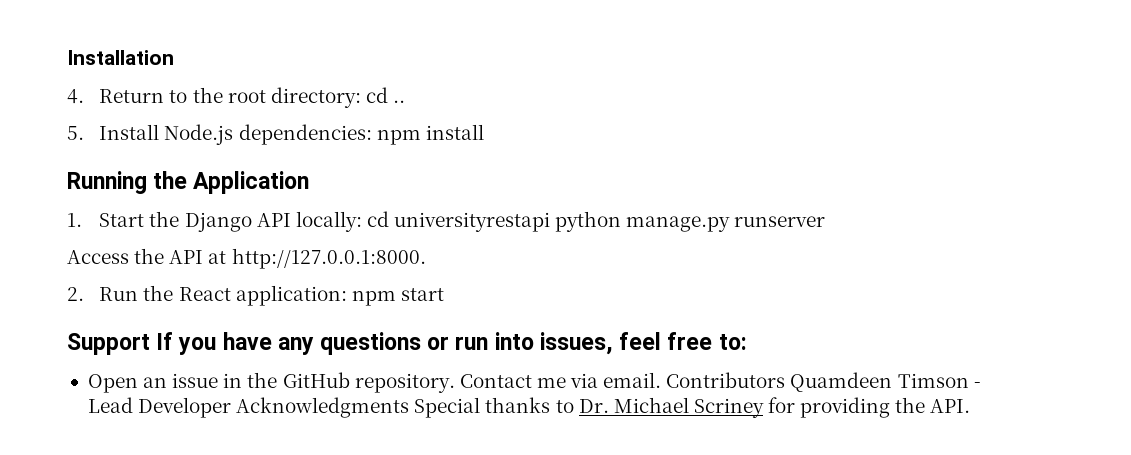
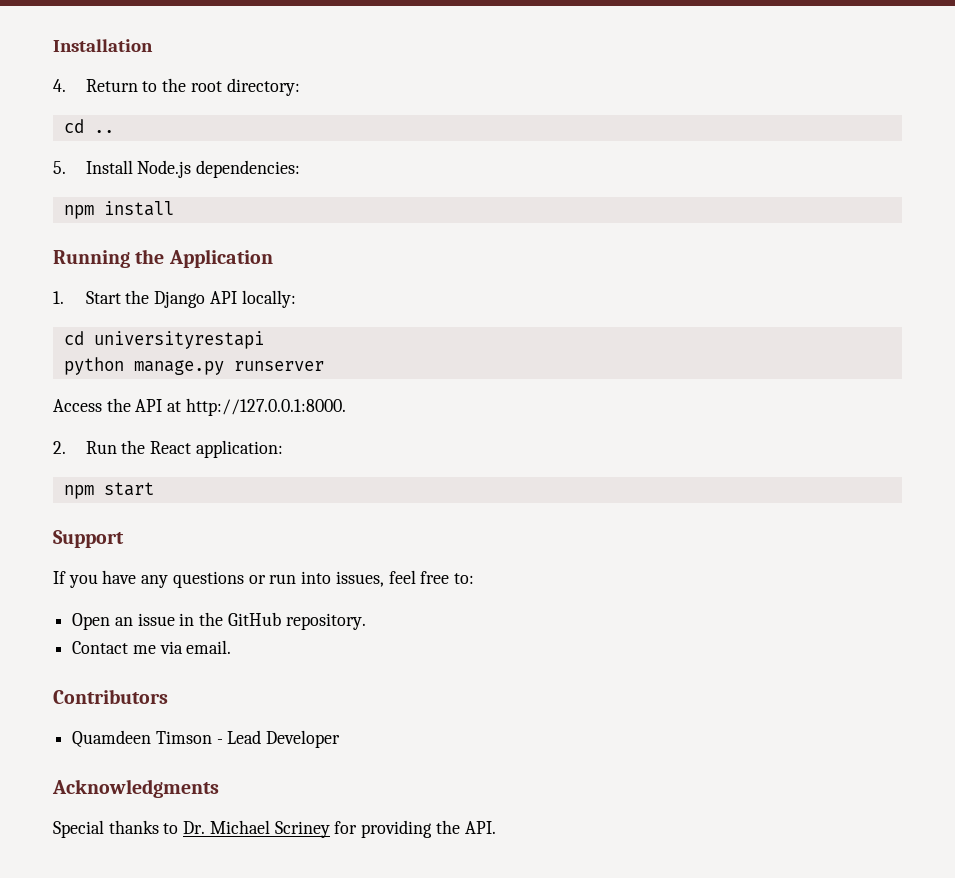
- 4. Return to the root directory: cd ..
+ 4. Return to the root directory:
+ cd ..
- 5. Install Node.js dependencies: npm install
+ 5. Install Node.js dependencies:
+ npm install
- 1. Start the Django API locally: cd universityrestapi python manage.py runserver
+ 1. Start the Django API locally:
+ cd universityrestapi
+ python manage.py runserver
- 2. Run the React application: npm start
+ 2. Run the React application:
+ npm start
- Support If you have any questions or run into issues, feel free to:
+ Support
+ If you have any questions or run into issues, feel free to:
- Open an issue in the GitHub repository. Contact me via email. Contributors Quamdeen Timson - Lead Developer Acknowledgments Special thanks to Dr. Michael Scriney for providing the API.
+ Open an issue in the GitHub repository.
+ Contact me via email.
+ Contributors
+ Quamdeen Timson - Lead Developer
+ Acknowledgments
+ Special thanks to Dr. Michael Scriney for providing the API.

